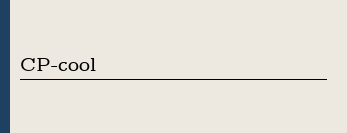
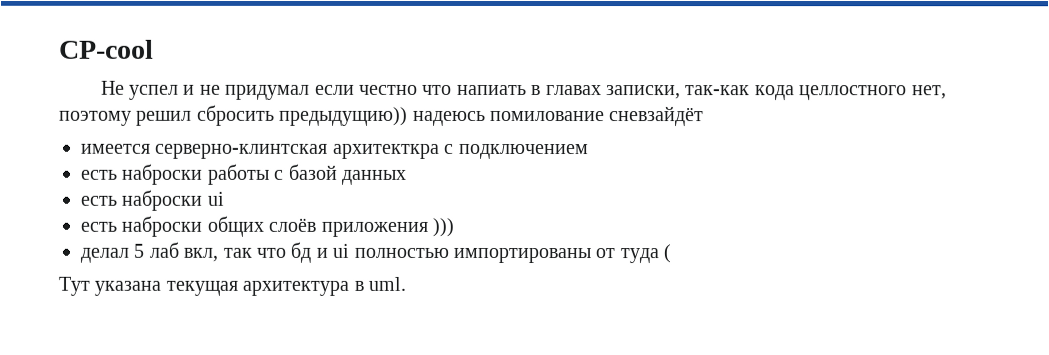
+ Не успел и не придумал если честно что напиать в главах записки, так-как кода целлостного нет, поэтому решил сбросить предыдущию)) надеюсь помилование сневзайдёт
+ имеется серверно-клинтская архитекткра с подключением
+ есть наброски работы с базой данных
+ есть наброски ui
+ есть наброски общих слоёв приложения )))
+ делал 5 лаб вкл, так что бд и ui полностью импортированы от туда (
+ Тут указана текущая архитектура в uml.

